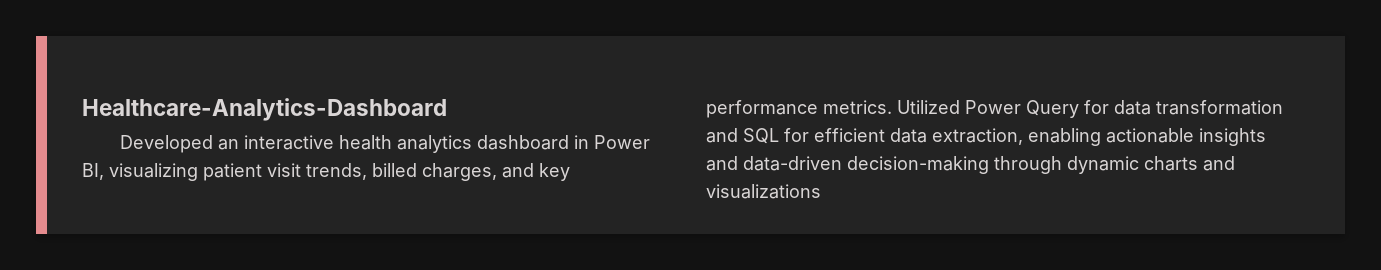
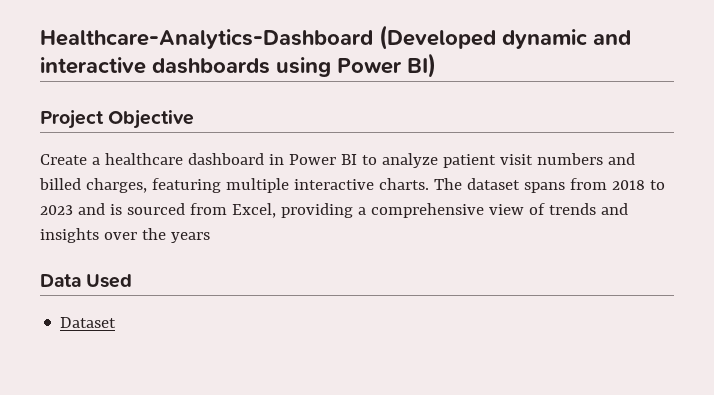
- Healthcare-Analytics-Dashboard
- Developed an interactive health analytics dashboard in Power BI, visualizing patient visit trends, billed charges, and key performance metrics. Utilized Power Query for data transformation and SQL for efficient data extraction, enabling actionable insights and data-driven decision-making through dynamic charts and visualizations
+ Healthcare-Analytics-Dashboard (Developed dynamic and interactive dashboards using Power BI)
+ Project Objective
+ Create a healthcare dashboard in Power BI to analyze patient visit numbers and billed charges, featuring multiple interactive charts. The dataset spans from 2018 to 2023 and is sourced from Excel, providing a comprehensive view of trends and insights over the years
+ Data Used
+ Dataset

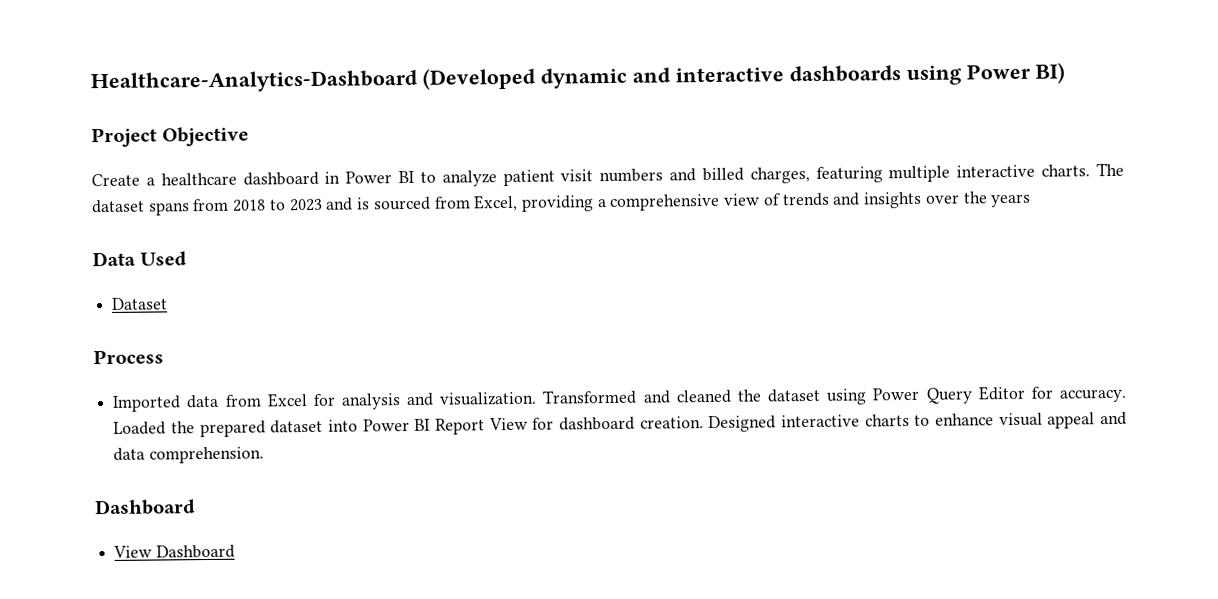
+ Process
+ Imported data from Excel for analysis and visualization. Transformed and cleaned the dataset using Power Query Editor for accuracy. Loaded the prepared dataset into Power BI Report View for dashboard creation. Designed interactive charts to enhance visual appeal and data comprehension.
+ Dashboard
+ View Dashboard

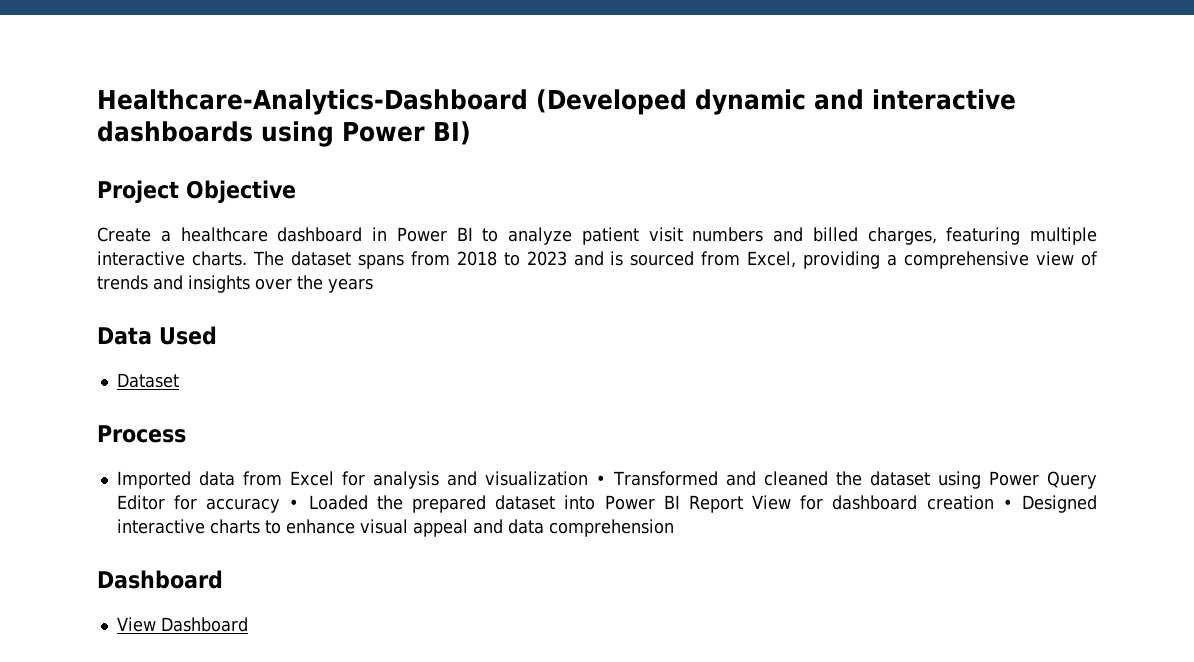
- Imported data from Excel for analysis and visualization. Transformed and cleaned the dataset using Power Query Editor for accuracy. Loaded the prepared dataset into Power BI Report View for dashboard creation. Designed interactive charts to enhance visual appeal and data comprehension.
+ Imported data from Excel for analysis and visualization • Transformed and cleaned the dataset using Power Query Editor for accuracy • Loaded the prepared dataset into Power BI Report View for dashboard creation • Designed interactive charts to enhance visual appeal and data comprehension

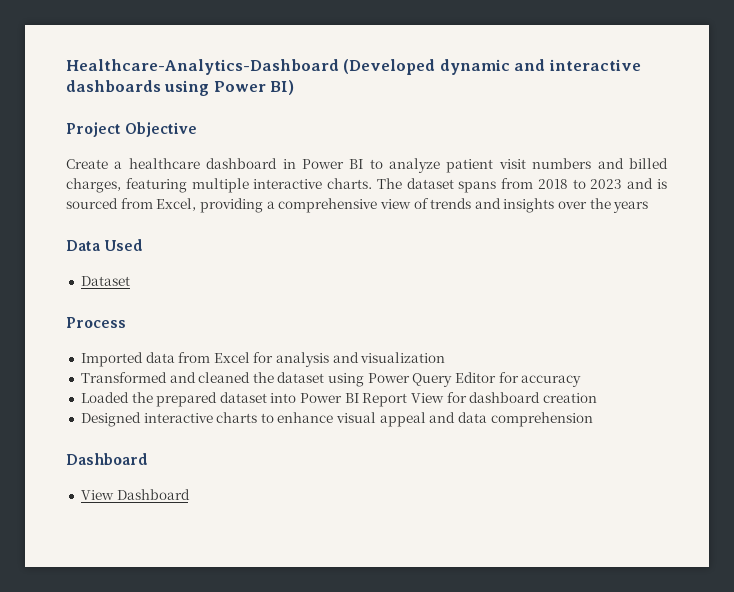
- Imported data from Excel for analysis and visualization • Transformed and cleaned the dataset using Power Query Editor for accuracy • Loaded the prepared dataset into Power BI Report View for dashboard creation • Designed interactive charts to enhance visual appeal and data comprehension
+ Imported data from Excel for analysis and visualization
+ Transformed and cleaned the dataset using Power Query Editor for accuracy
+ Loaded the prepared dataset into Power BI Report View for dashboard creation
+ Designed interactive charts to enhance visual appeal and data comprehension

